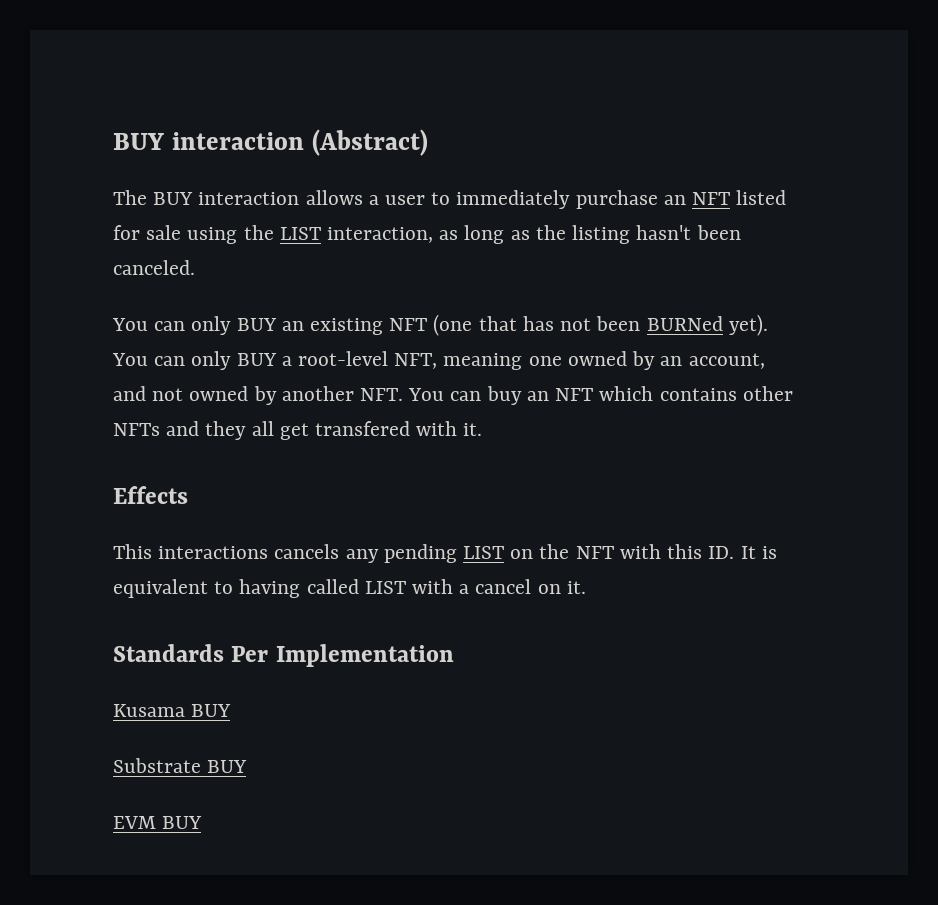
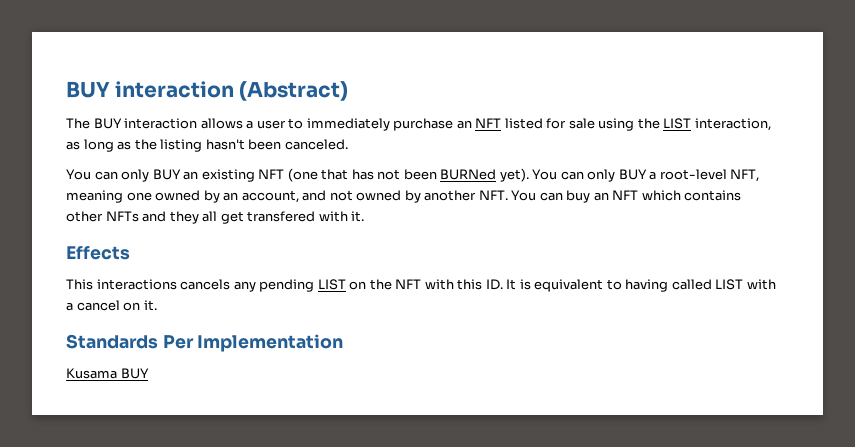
- Substrate BUY
- EVM BUY

